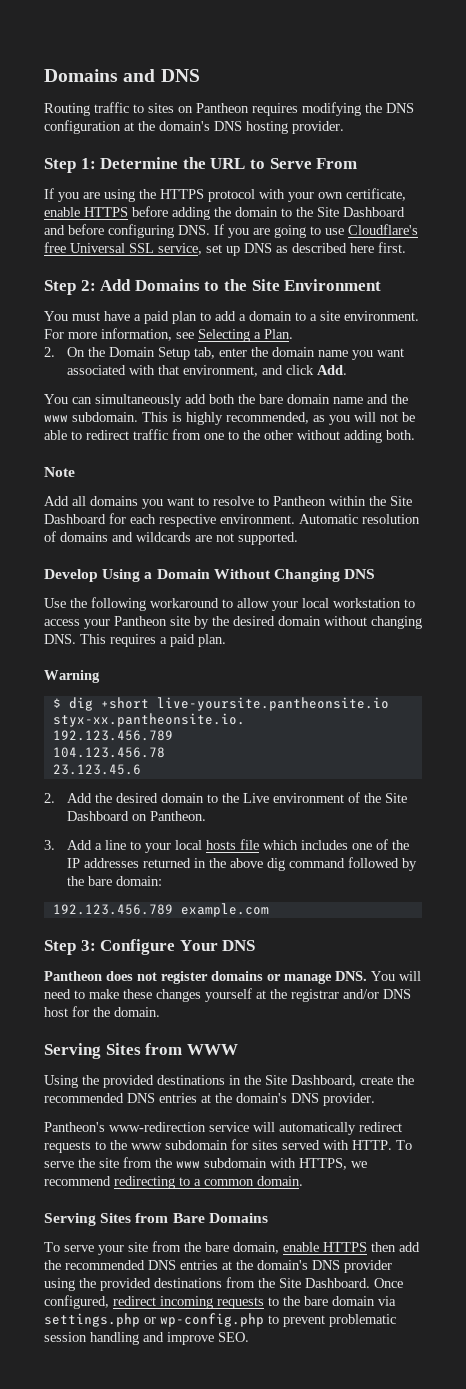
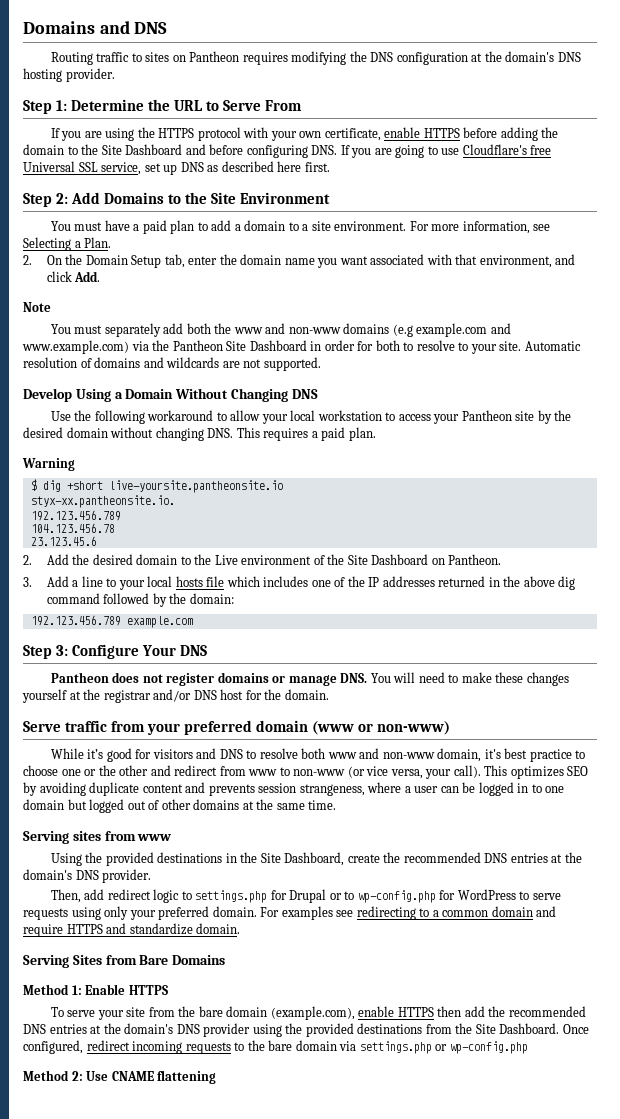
- You can simultaneously add both the bare domain name and the www subdomain. This is highly recommended, as you will not be able to redirect traffic from one to the other without adding both.
  Note
- Add all domains you want to resolve to Pantheon within the Site Dashboard for each respective environment.
+ You must separately add both the www and non-www domains (e.g example.com and www.example.com) via the Pantheon Site Dashboard in order for both to resolve to your site.
- 3. Add a line to your local hosts file which includes one of the IP addresses returned in the above dig command followed by the bare domain:
+ 3. Add a line to your local hosts file which includes one of the IP addresses returned in the above dig command followed by the domain:
- Serving Sites from WWW
+ Serve traffic from your preferred domain (www or non-www)
+ While it’s good for visitors and DNS to resolve both www and non-www domain, it's best practice to choose one or the other and redirect from www to non-www (or vice versa, your call). This optimizes SEO by avoiding duplicate content and prevents session strangeness, where a user can be logged in to one domain but logged out of other domains at the same time.
+ Serving sites from www
- Pantheon's www-redirection service will automatically redirect requests to the www subdomain for sites served with HTTP. To serve the site from the www subdomain with HTTPS, we recommend redirecting to a common domain.
+ Then, add redirect logic to settings.php for Drupal or to wp-config.php for WordPress to serve requests using only your preferred domain. For examples see redirecting to a common domain and require HTTPS and standardize domain.
+ Method 1: Enable HTTPS
- To serve your site from the bare domain, enable HTTPS then add the recommended DNS entries at the domain's DNS provider using the provided destinations from the Site Dashboard.
+ To serve your site from the bare domain (example.com), enable HTTPS then add the recommended DNS entries at the domain's DNS provider using the provided destinations from the Site Dashboard.
- Once configured, redirect incoming requests to the bare domain via settings.php or wp-config.php to prevent problematic session handling and improve SEO.
+ Once configured, redirect incoming requests to the bare domain via settings.php or wp-config.php
+ Method 2: Use CNAME flattening

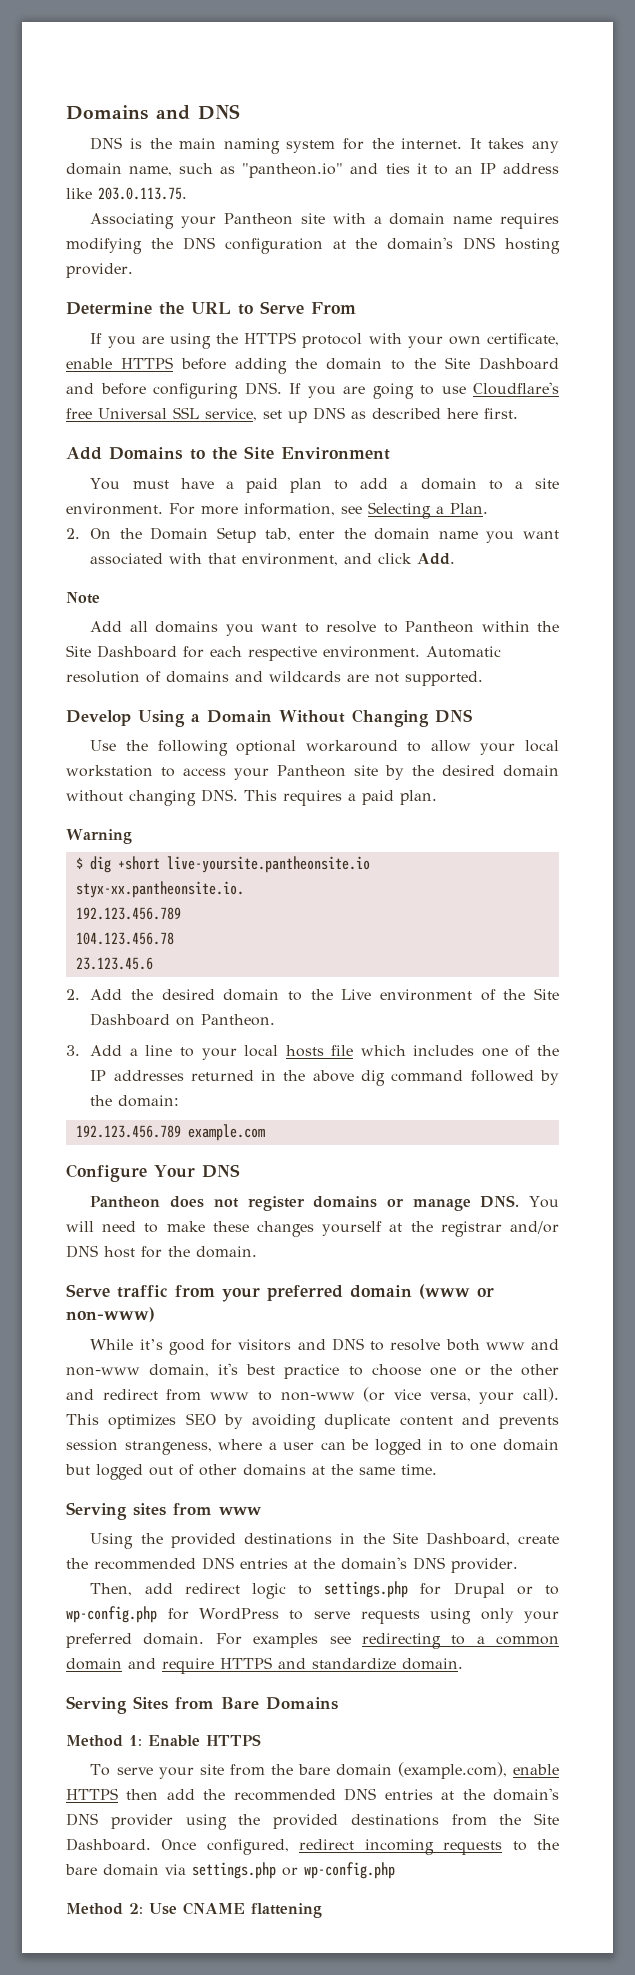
- Routing traffic to sites on Pantheon requires modifying the DNS configuration at the domain's DNS hosting provider.
+ DNS is the main naming system for the internet. It takes any domain name, such as "pantheon.io" and ties it to an IP address like 203.0.113.75.
+ Associating your Pantheon site with a domain name requires modifying the DNS configuration at the domain's DNS hosting provider.
- Step 1: Determine the URL to Serve From
+ Determine the URL to Serve From
- Step 2: Add Domains to the Site Environment
+ Add Domains to the Site Environment
- You must separately add both the www and non-www domains (e.g example.com and www.example.com) via the Pantheon Site Dashboard in order for both to resolve to your site.
+ Add all domains you want to resolve to Pantheon within the Site Dashboard for each respective environment.
- Use the following workaround to allow your local workstation to access your Pantheon site by the desired domain without changing DNS. This requires a paid plan.
+ Use the following optional workaround to allow your local workstation to access your Pantheon site by the desired domain without changing DNS. This requires a paid plan.
- Step 3: Configure Your DNS
+ Configure Your DNS

